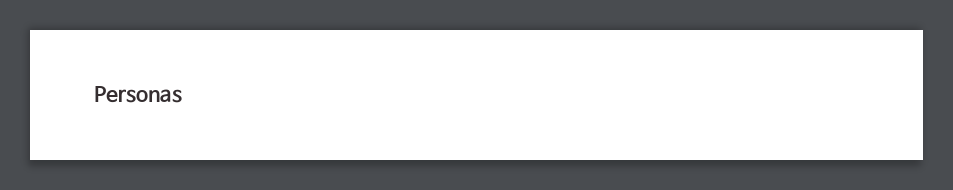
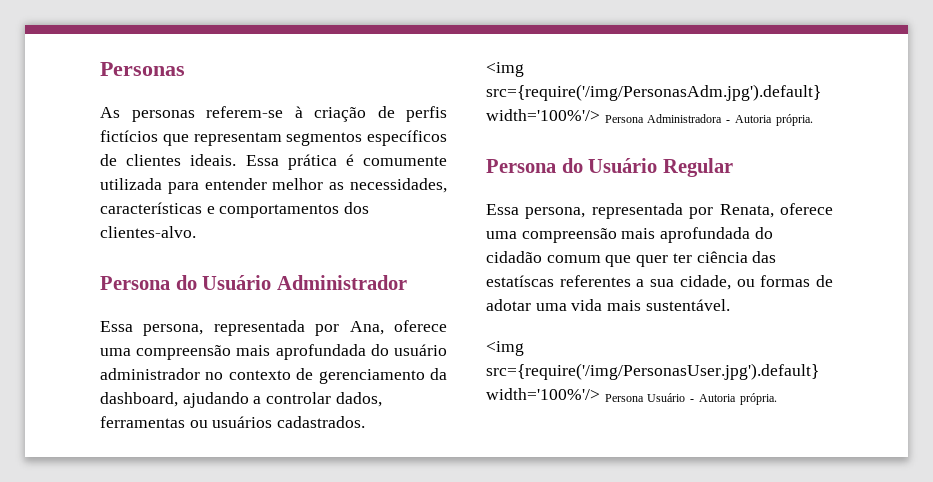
+ As personas referem-se à criação de perfis fictícios que representam segmentos específicos de clientes ideais. Essa prática é comumente utilizada para entender melhor as necessidades, características e comportamentos dos clientes-alvo.
+ Persona do Usuário Administrador
+ Essa persona, representada por Ana, oferece uma compreensão mais aprofundada do usuário administrador no contexto de gerenciamento da dashboard, ajudando a controlar dados, ferramentas ou usuários cadastrados.
+ <img src={require('/img/PersonasAdm.jpg').default} width='100%'/> Persona Administradora - Autoria própria.
+ Persona do Usuário Regular
+ Essa persona, representada por Renata, oferece uma compreensão mais aprofundada do cidadão comum que quer ter ciência das estatíscas referentes a sua cidade, ou formas de adotar uma vida mais sustentável.
+ <img src={require('/img/PersonasUser.jpg').default} width='100%'/> Persona Usuário - Autoria própria.

